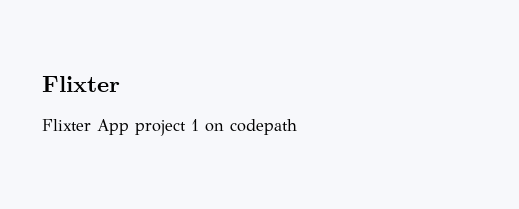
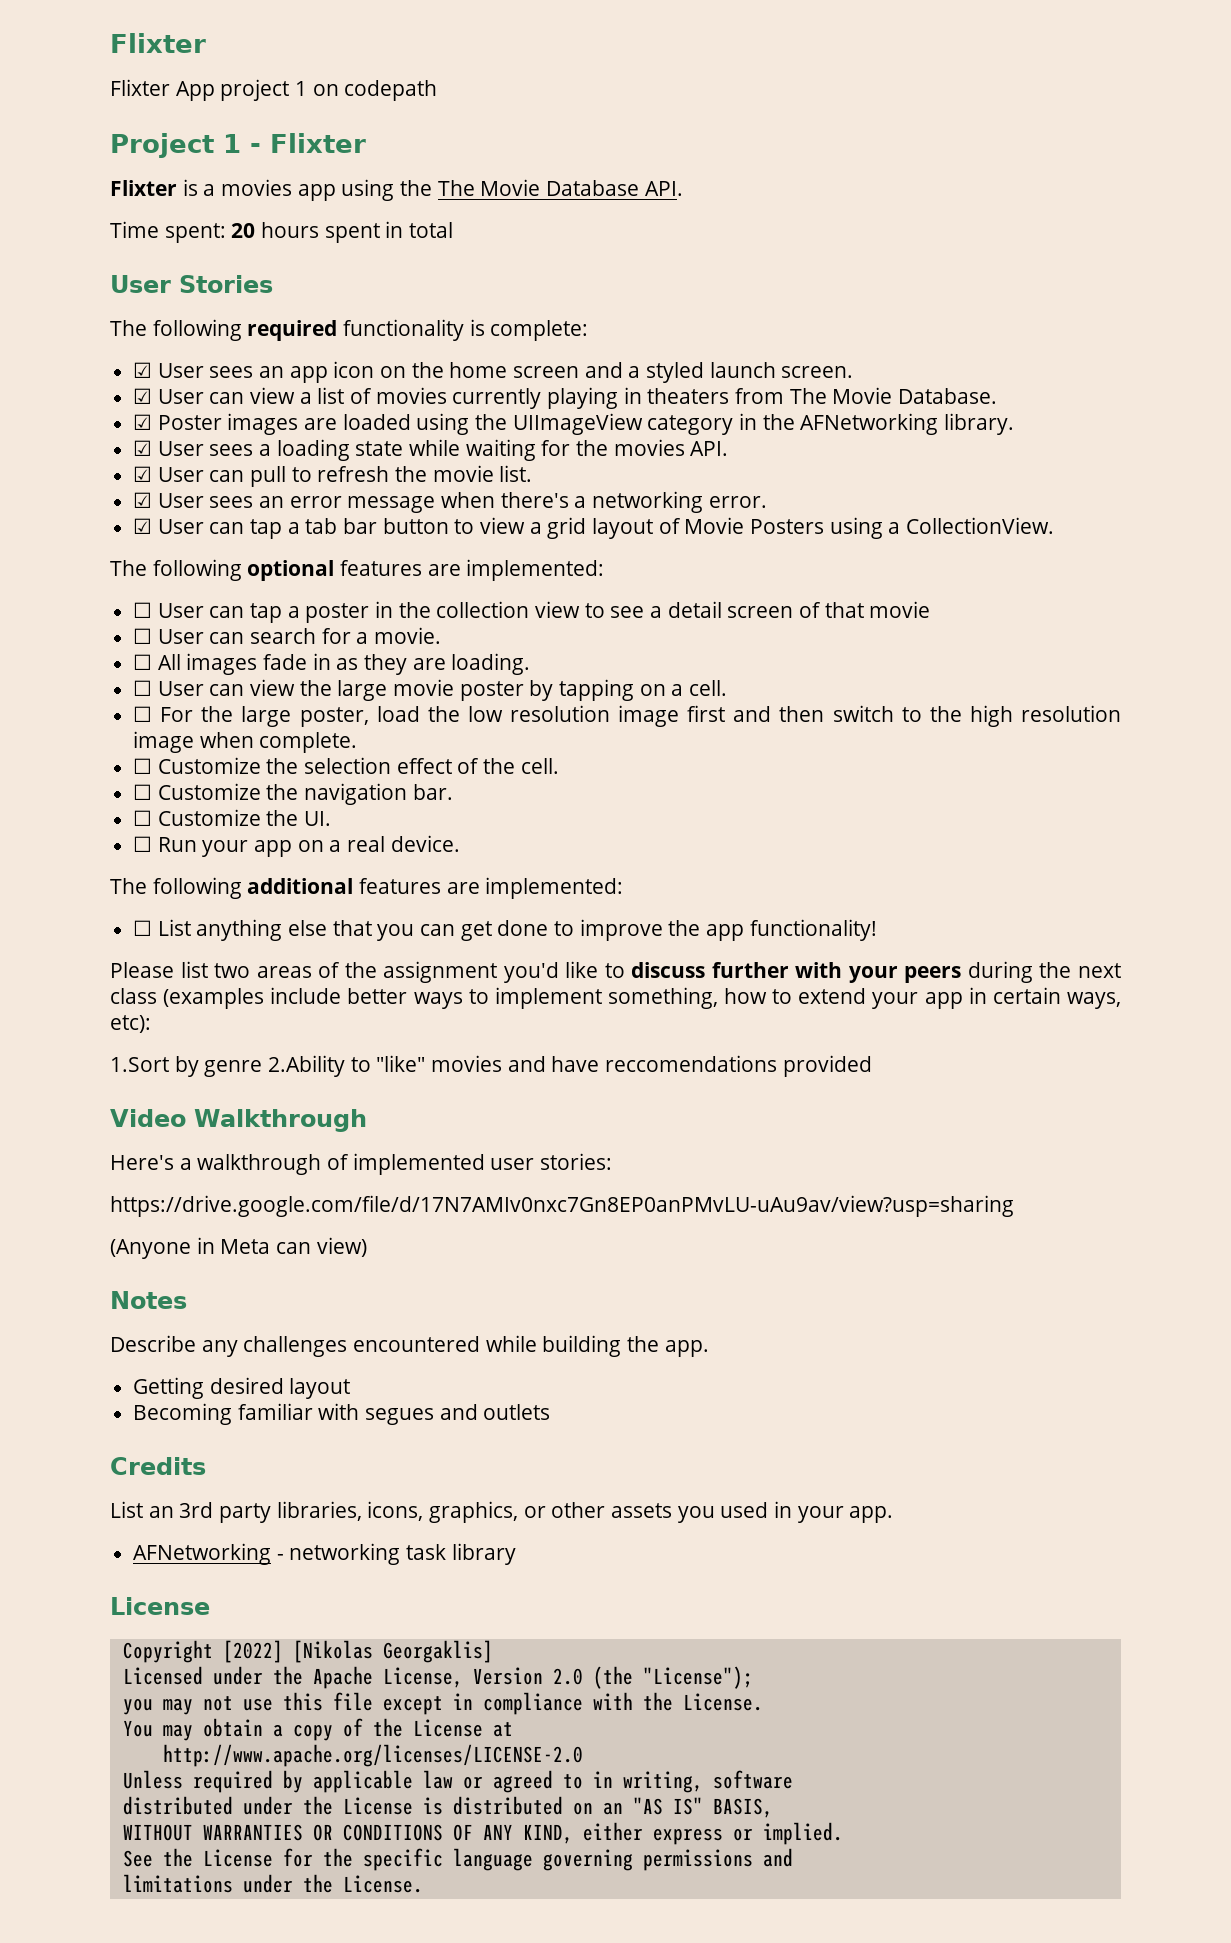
+ Project 1 - Flixter
+ Flixter is a movies app using the The Movie Database API.
+ Time spent: 20 hours spent in total
+ User Stories
+ The following required functionality is complete:
+ ☑ User sees an app icon on the home screen and a styled launch screen.
+ ☑ User can view a list of movies currently playing in theaters from The Movie Database.
+ ☑ Poster images are loaded using the UIImageView category in the AFNetworking library.
+ ☑ User sees a loading state while waiting for the movies API.
+ ☑ User can pull to refresh the movie list.
+ ☑ User sees an error message when there's a networking error.
+ ☑ User can tap a tab bar button to view a grid layout of Movie Posters using a CollectionView.
+ The following optional features are implemented:
+ ☐ User can tap a poster in the collection view to see a detail screen of that movie
+ ☐ User can search for a movie.
+ ☐ All images fade in as they are loading.
+ ☐ User can view the large movie poster by tapping on a cell.
+ ☐ For the large poster, load the low resolution image first and then switch to the high resolution image when complete.
+ ☐ Customize the selection effect of the cell.
+ ☐ Customize the navigation bar.
+ ☐ Customize the UI.
+ ☐ Run your app on a real device.
+ The following additional features are implemented:
+ ☐ List anything else that you can get done to improve the app functionality!
+ Please list two areas of the assignment you'd like to discuss further with your peers during the next class (examples include better ways to implement something, how to extend your app in certain ways, etc):
+ 1.Sort by genre 2.Ability to "like" movies and have reccomendations provided
+ Video Walkthrough
+ Here's a walkthrough of implemented user stories:
+ https://drive.google.com/file/d/17N7AMIv0nxc7Gn8EP0anPMvLU-uAu9av/view?usp=sharing
+ (Anyone in Meta can view)
+ Notes
+ Describe any challenges encountered while building the app.
+ Getting desired layout
+ Becoming familiar with segues and outlets
+ Credits
+ List an 3rd party libraries, icons, graphics, or other assets you used in your app.
+ AFNetworking - networking task library
+ License
+ Copyright [2022] [Nikolas Georgaklis]
+ Licensed under the Apache License, Version 2.0 (the "License");
+ you may not use this file except in compliance with the License.
+ You may obtain a copy of the License at
+ http://www.apache.org/licenses/LICENSE-2.0
+ Unless required by applicable law or agreed to in writing, software
+ distributed under the License is distributed on an "AS IS" BASIS,
+ WITHOUT WARRANTIES OR CONDITIONS OF ANY KIND, either express or implied.
+ See the License for the specific language governing permissions and
+ limitations under the License.

